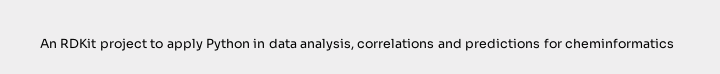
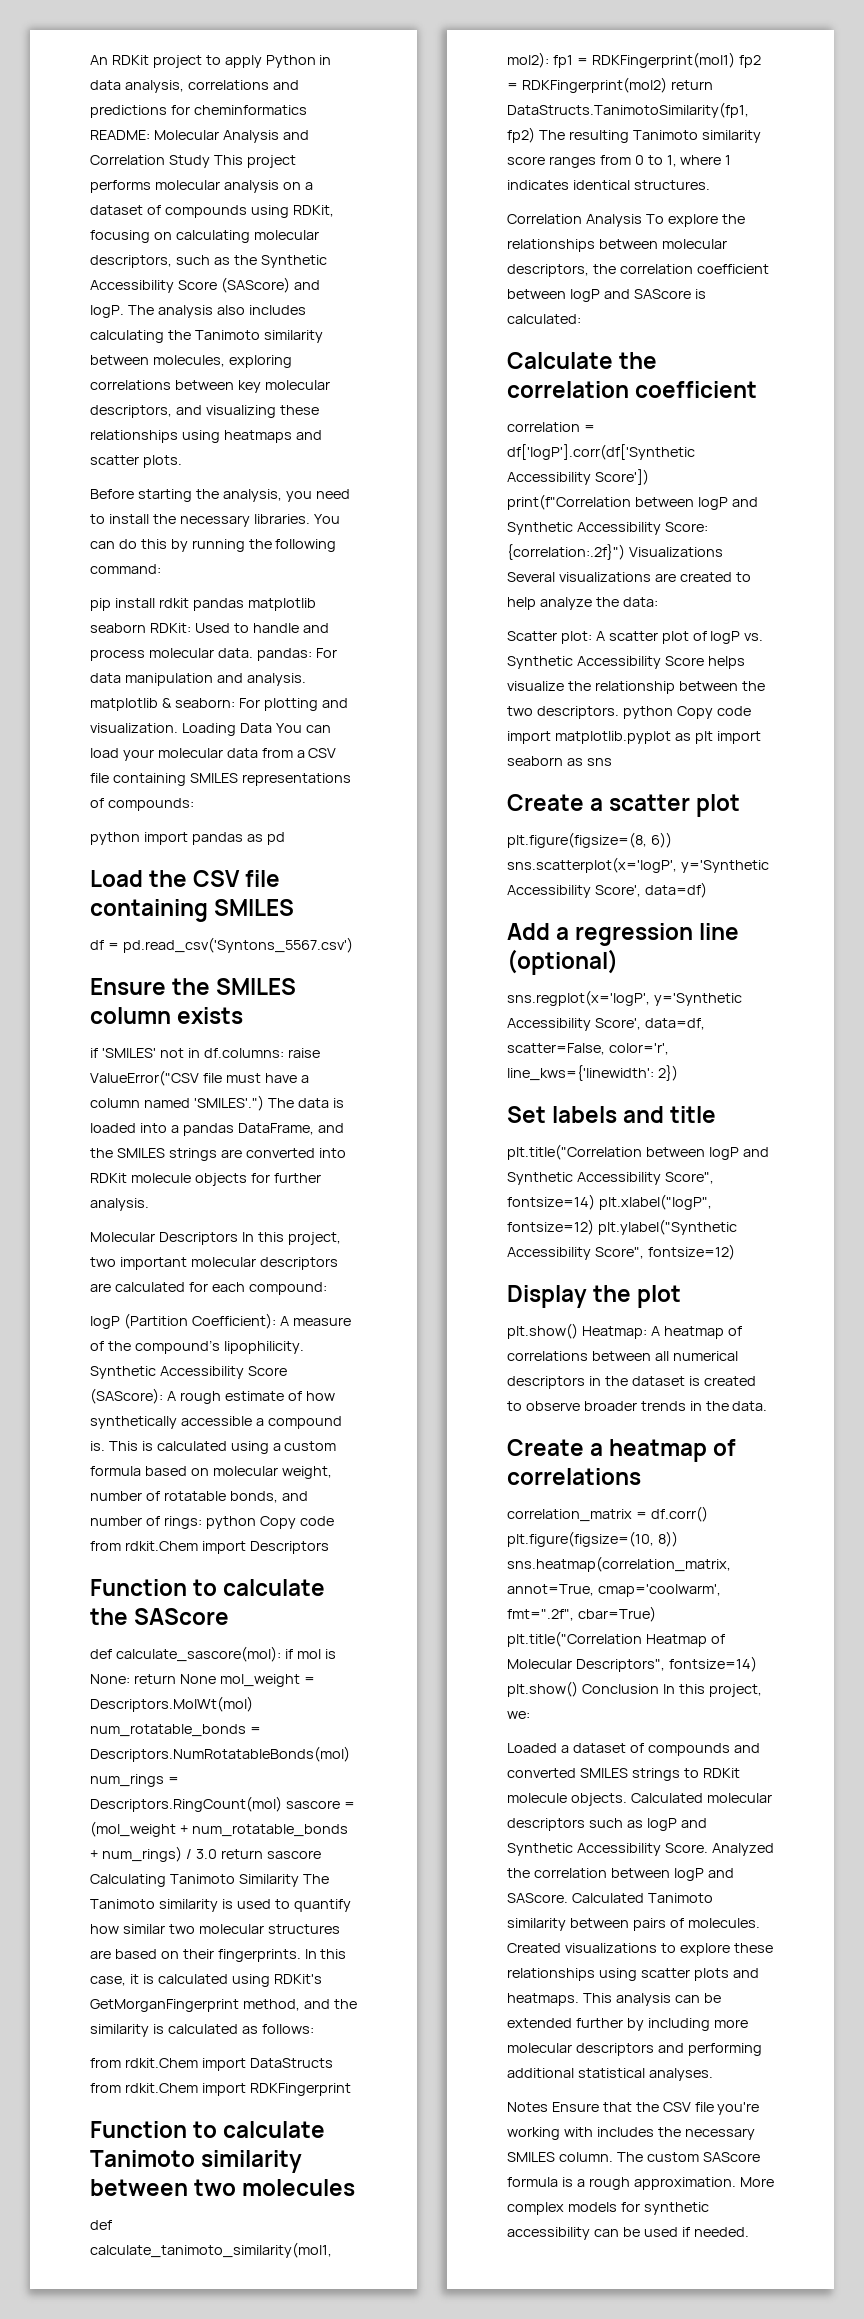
- An RDKit project to apply Python in data analysis, correlations and predictions for cheminformatics
+ An RDKit project to apply Python in data analysis, correlations and predictions for cheminformatics README: Molecular Analysis and Correlation Study This project performs molecular analysis on a dataset of compounds using RDKit, focusing on calculating molecular descriptors, such as the Synthetic Accessibility Score (SAScore) and logP. The analysis also includes calculating the Tanimoto similarity between molecules, exploring correlations between key molecular descriptors, and visualizing these relationships using heatmaps and scatter plots.
+ Before starting the analysis, you need to install the necessary libraries. You can do this by running the following command:
+ pip install rdkit pandas matplotlib seaborn RDKit: Used to handle and process molecular data. pandas: For data manipulation and analysis. matplotlib & seaborn: For plotting and visualization. Loading Data You can load your molecular data from a CSV file containing SMILES representations of compounds:
+ python import pandas as pd
+ Load the CSV file containing SMILES
+ df = pd.read_csv('Syntons_5567.csv')
+ Ensure the SMILES column exists
+ if 'SMILES' not in df.columns: raise ValueError("CSV file must have a column named 'SMILES'.") The data is loaded into a pandas DataFrame, and the SMILES strings are converted into RDKit molecule objects for further analysis.
+ Molecular Descriptors In this project, two important molecular descriptors are calculated for each compound:
+ logP (Partition Coefficient): A measure of the compound’s lipophilicity. Synthetic Accessibility Score (SAScore): A rough estimate of how synthetically accessible a compound is. This is calculated using a custom formula based on molecular weight, number of rotatable bonds, and number of rings: python Copy code from rdkit.Chem import Descriptors
+ Function to calculate the SAScore
+ def calculate_sascore(mol): if mol is None: return None mol_weight = Descriptors.MolWt(mol) num_rotatable_bonds = Descriptors.NumRotatableBonds(mol) num_rings = Descriptors.RingCount(mol) sascore = (mol_weight + num_rotatable_bonds + num_rings) / 3.0 return sascore Calculating Tanimoto Similarity The Tanimoto similarity is used to quantify how similar two molecular structures are based on their fingerprints. In this case, it is calculated using RDKit's GetMorganFingerprint method, and the similarity is calculated as follows:
+ from rdkit.Chem import DataStructs from rdkit.Chem import RDKFingerprint
+ Function to calculate Tanimoto similarity between two molecules
+ def calculate_tanimoto_similarity(mol1, mol2): fp1 = RDKFingerprint(mol1) fp2 = RDKFingerprint(mol2) return DataStructs.TanimotoSimilarity(fp1, fp2) The resulting Tanimoto similarity score ranges from 0 to 1, where 1 indicates identical structures.
+ Correlation Analysis To explore the relationships between molecular descriptors, the correlation coefficient between logP and SAScore is calculated:
+ Calculate the correlation coefficient
+ correlation = df['logP'].corr(df['Synthetic Accessibility Score']) print(f"Correlation between logP and Synthetic Accessibility Score: {correlation:.2f}") Visualizations Several visualizations are created to help analyze the data:
+ Scatter plot: A scatter plot of logP vs. Synthetic Accessibility Score helps visualize the relationship between the two descriptors. python Copy code import matplotlib.pyplot as plt import seaborn as sns
+ Create a scatter plot
+ plt.figure(figsize=(8, 6)) sns.scatterplot(x='logP', y='Synthetic Accessibility Score', data=df)
+ Add a regression line (optional)
+ sns.regplot(x='logP', y='Synthetic Accessibility Score', data=df, scatter=False, color='r', line_kws={'linewidth': 2})
+ Set labels and title
+ plt.title("Correlation between logP and Synthetic Accessibility Score", fontsize=14) plt.xlabel("logP", fontsize=12) plt.ylabel("Synthetic Accessibility Score", fontsize=12)
+ Display the plot
+ plt.show() Heatmap: A heatmap of correlations between all numerical descriptors in the dataset is created to observe broader trends in the data.
+ Create a heatmap of correlations
+ correlation_matrix = df.corr() plt.figure(figsize=(10, 8)) sns.heatmap(correlation_matrix, annot=True, cmap='coolwarm', fmt=".2f", cbar=True) plt.title("Correlation Heatmap of Molecular Descriptors", fontsize=14) plt.show() Conclusion In this project, we:
+ Loaded a dataset of compounds and converted SMILES strings to RDKit molecule objects. Calculated molecular descriptors such as logP and Synthetic Accessibility Score. Analyzed the correlation between logP and SAScore. Calculated Tanimoto similarity between pairs of molecules. Created visualizations to explore these relationships using scatter plots and heatmaps. This analysis can be extended further by including more molecular descriptors and performing additional statistical analyses.
+ Notes Ensure that the CSV file you're working with includes the necessary SMILES column. The custom SAScore formula is a rough approximation. More complex models for synthetic accessibility can be used if needed.

